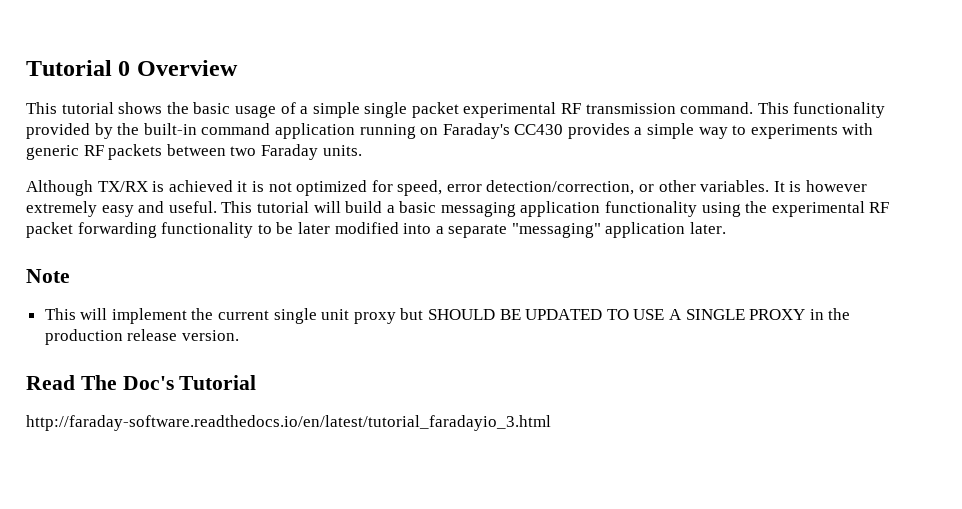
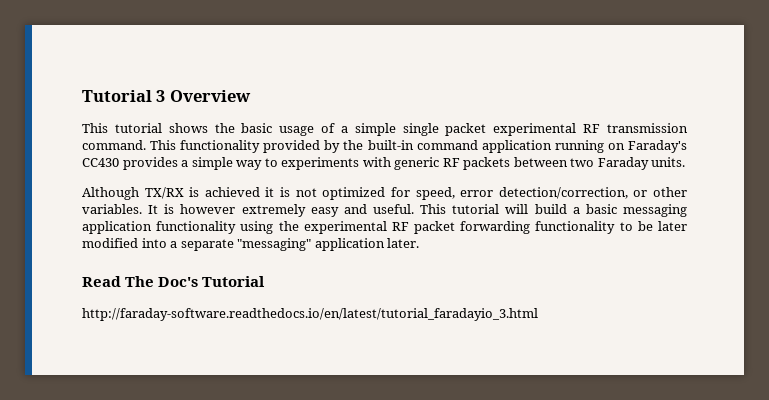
- Tutorial 0 Overview
+ Tutorial 3 Overview
- Note
- This will implement the current single unit proxy but SHOULD BE UPDATED TO USE A SINGLE PROXY in the production release version.

